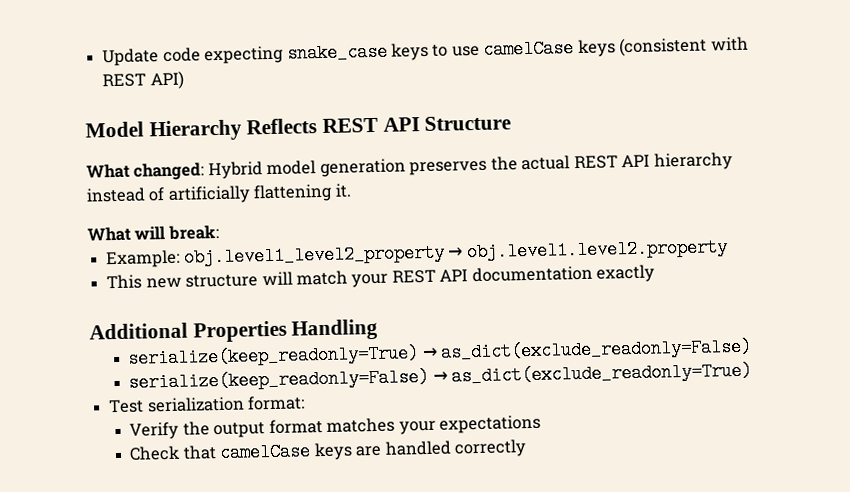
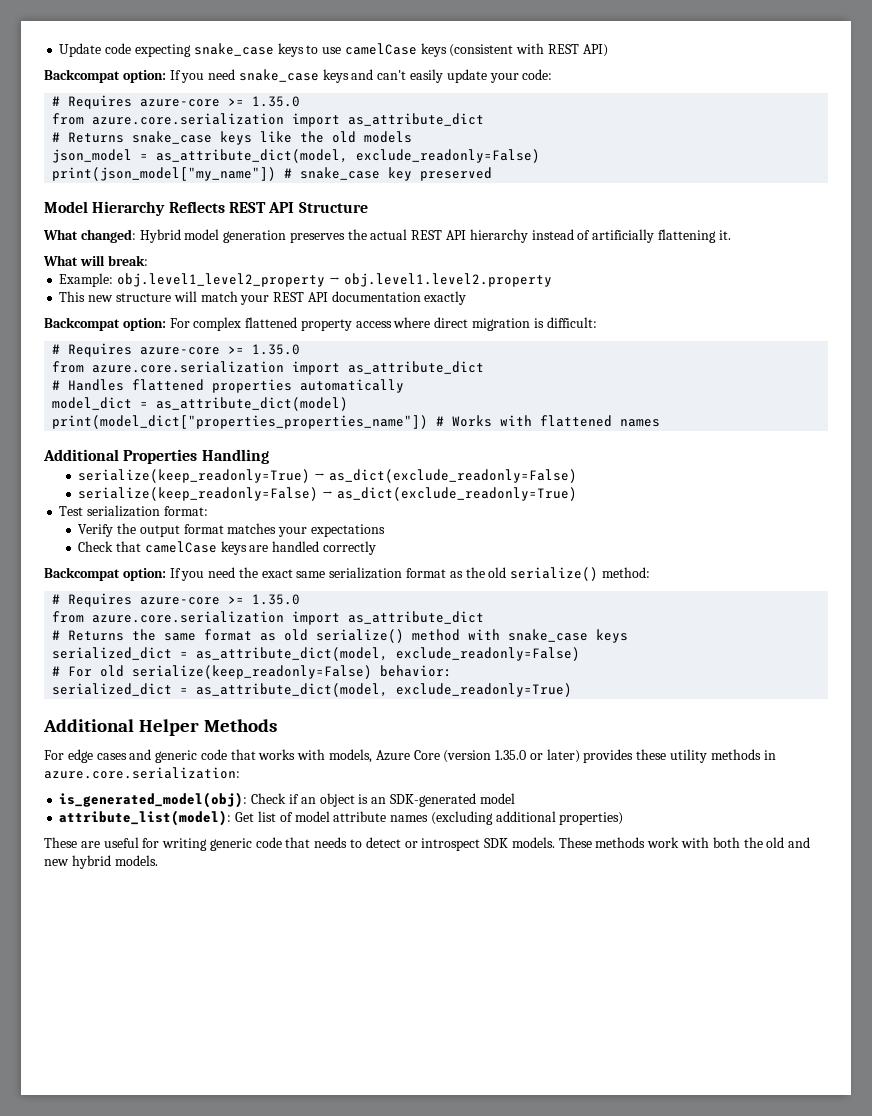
+ Backcompat option: If you need snake_case keys and can't easily update your code:
+ # Requires azure-core >= 1.35.0
+ from azure.core.serialization import as_attribute_dict
+ # Returns snake_case keys like the old models
+ json_model = as_attribute_dict(model, exclude_readonly=False)
+ print(json_model["my_name"]) # snake_case key preserved
+ Backcompat option: For complex flattened property access where direct migration is difficult:
+ # Requires azure-core >= 1.35.0
+ from azure.core.serialization import as_attribute_dict
+ # Handles flattened properties automatically
+ model_dict = as_attribute_dict(model)
+ print(model_dict["properties_properties_name"]) # Works with flattened names
+ Backcompat option: If you need the exact same serialization format as the old serialize() method:
+ # Requires azure-core >= 1.35.0
+ from azure.core.serialization import as_attribute_dict
+ # Returns the same format as old serialize() method with snake_case keys
+ serialized_dict = as_attribute_dict(model, exclude_readonly=False)
+ # For old serialize(keep_readonly=False) behavior:
+ serialized_dict = as_attribute_dict(model, exclude_readonly=True)
+ Additional Helper Methods
+ For edge cases and generic code that works with models, Azure Core (version 1.35.0 or later) provides these utility methods in azure.core.serialization:
+ is_generated_model(obj): Check if an object is an SDK-generated model
+ attribute_list(model): Get list of model attribute names (excluding additional properties)
+ These are useful for writing generic code that needs to detect or introspect SDK models. These methods work with both the old and new hybrid models.

